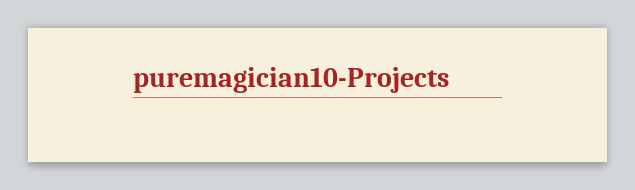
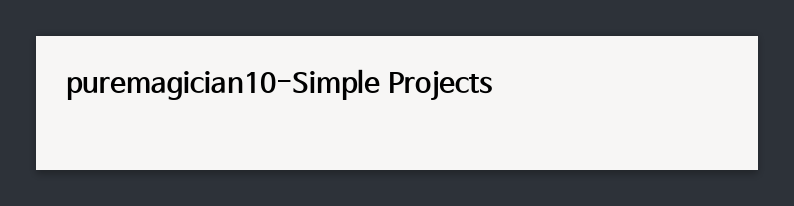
- puremagician10-Projects
+ puremagician10-Simple Projects

